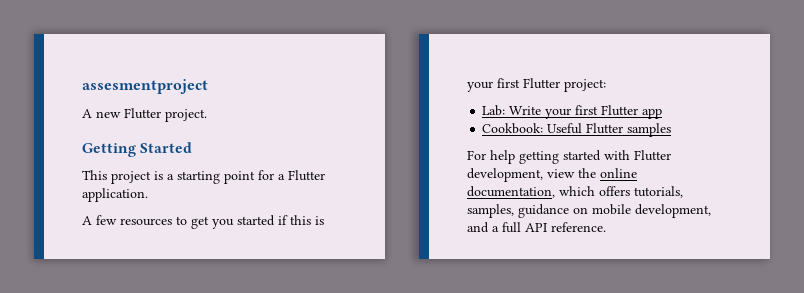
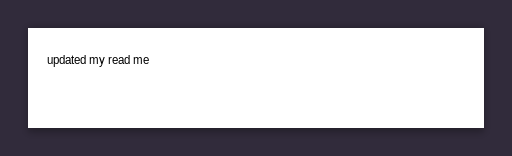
- assesmentproject
- A new Flutter project.
- Getting Started
- This project is a starting point for a Flutter application.
- A few resources to get you started if this is your first Flutter project:
- Lab: Write your first Flutter app
- Cookbook: Useful Flutter samples
- For help getting started with Flutter development, view the online documentation, which offers tutorials, samples, guidance on mobile development, and a full API reference.
+ updated my read me

